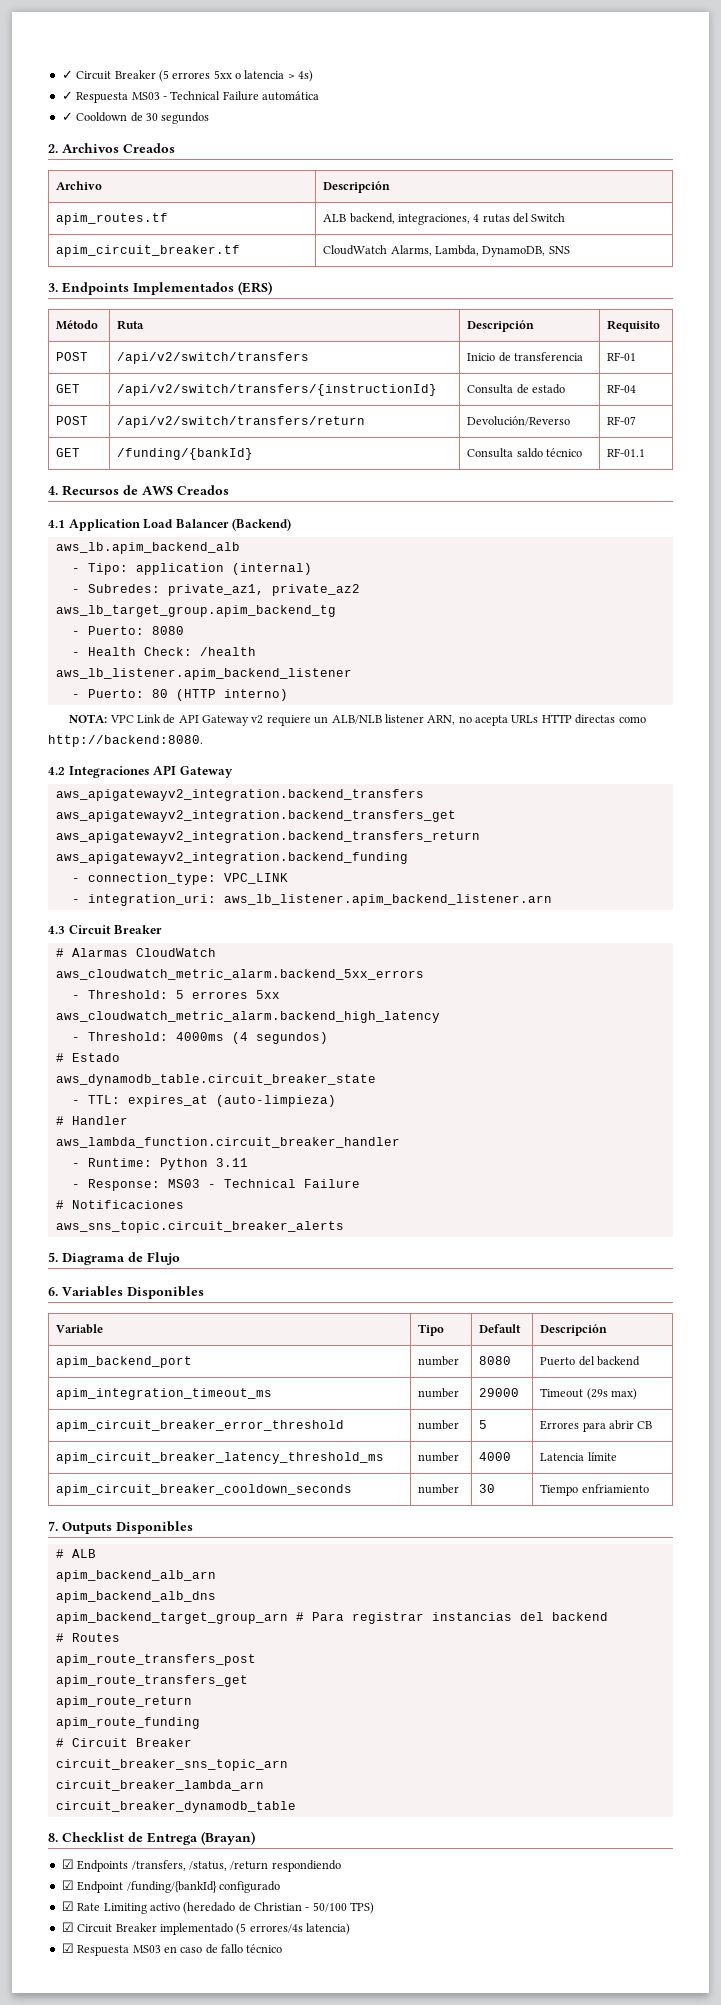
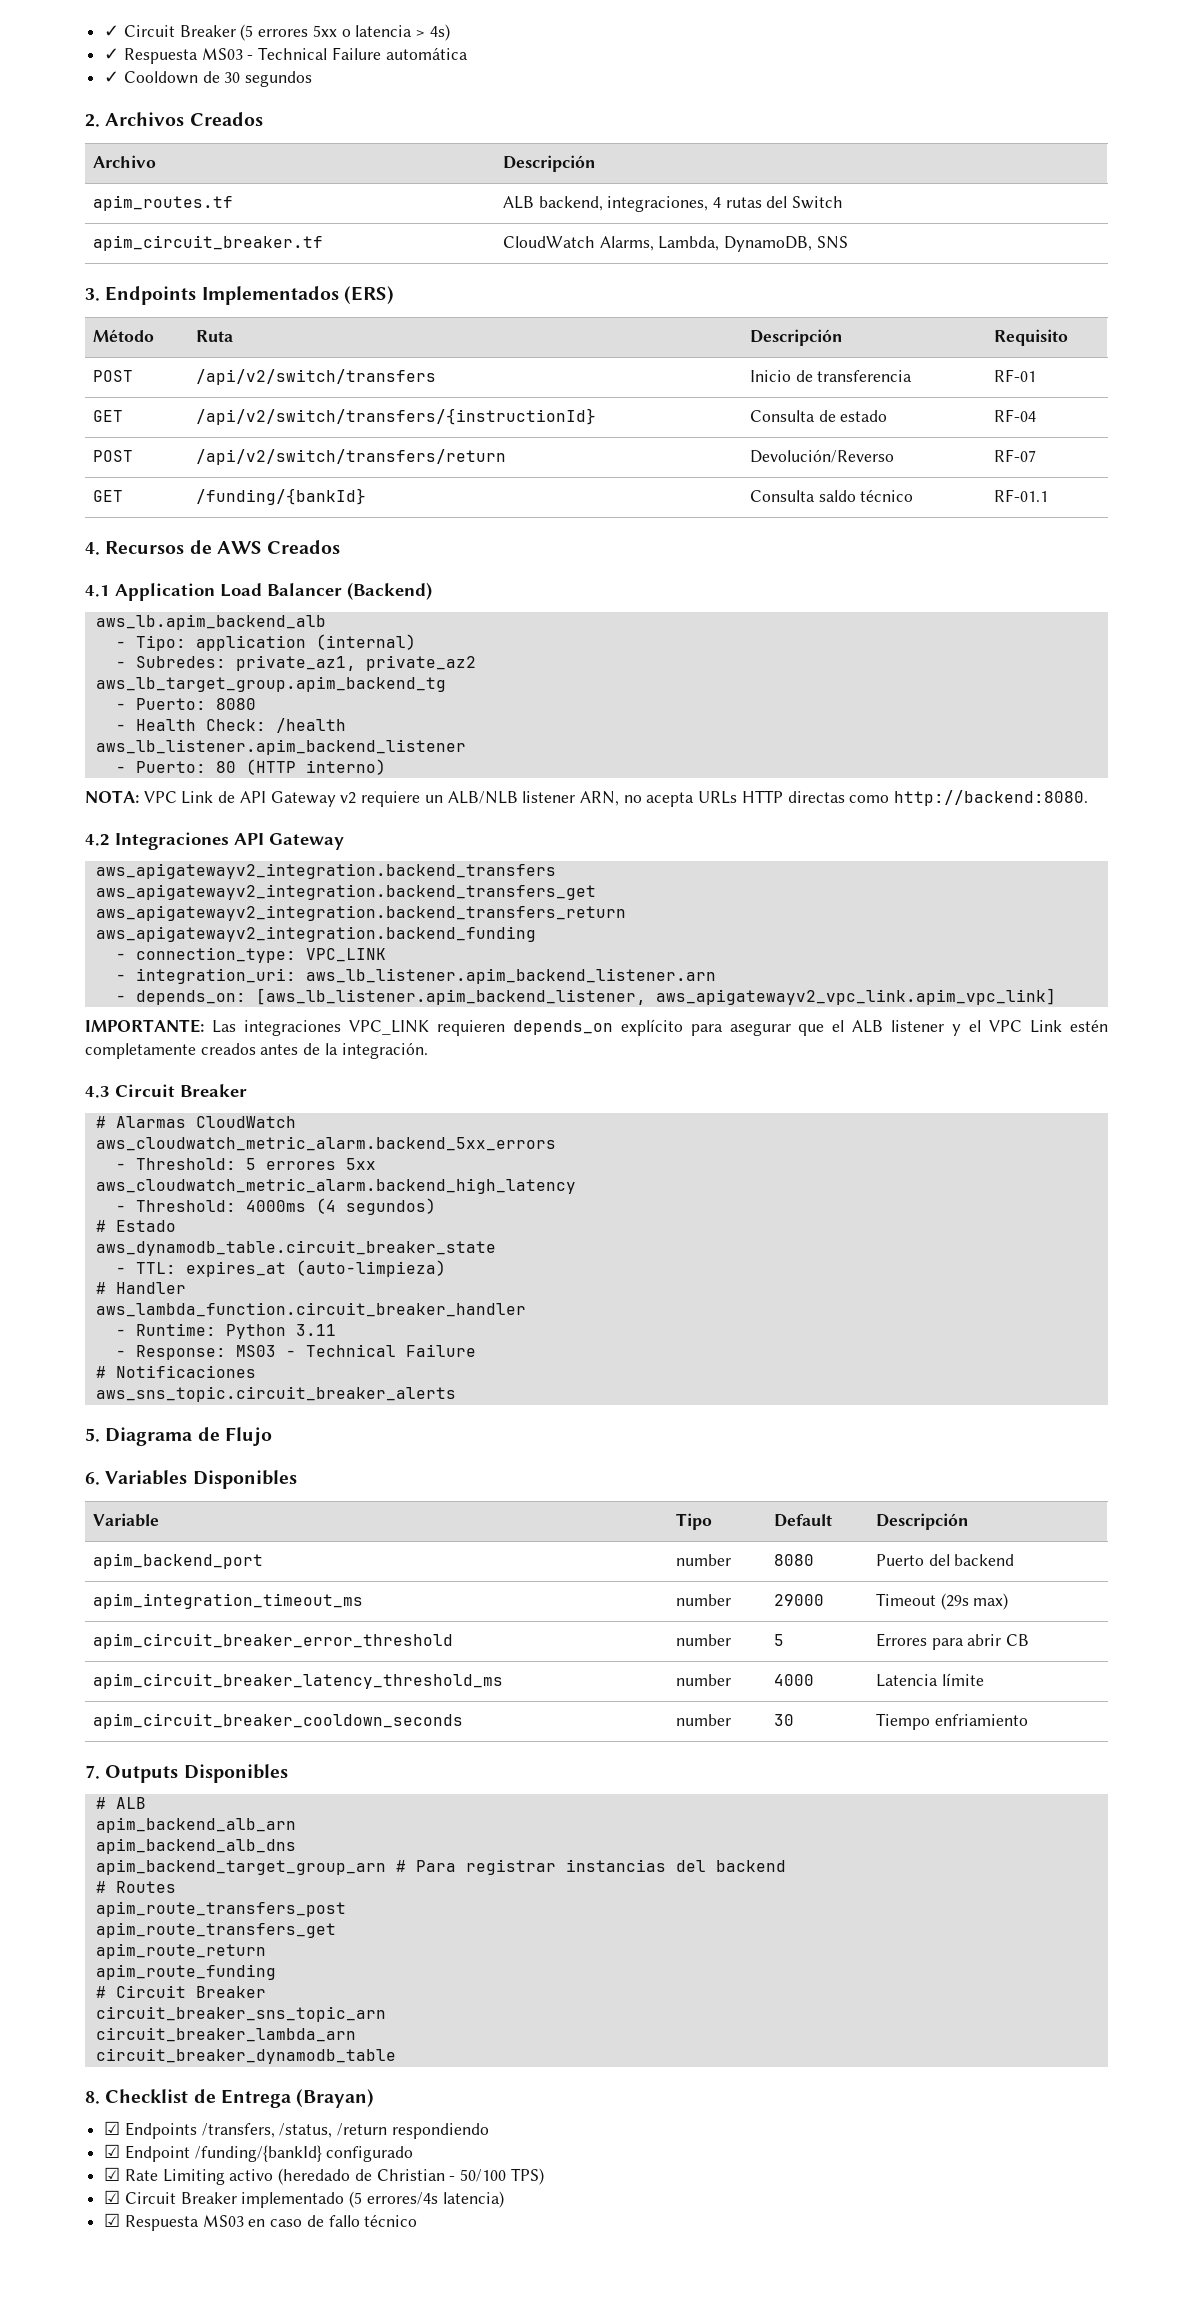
+ - depends_on: [aws_lb_listener.apim_backend_listener, aws_apigatewayv2_vpc_link.apim_vpc_link]
+ IMPORTANTE: Las integraciones VPC_LINK requieren depends_on explícito para asegurar que el ALB listener y el VPC Link estén completamente creados antes de la integración.

